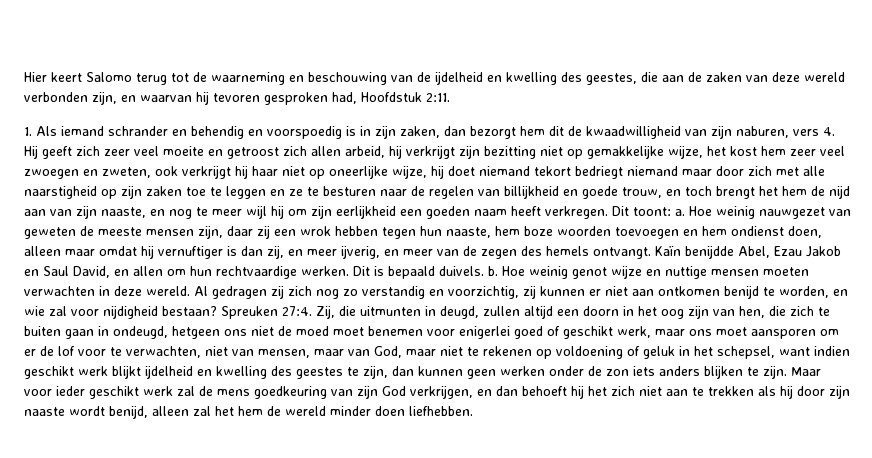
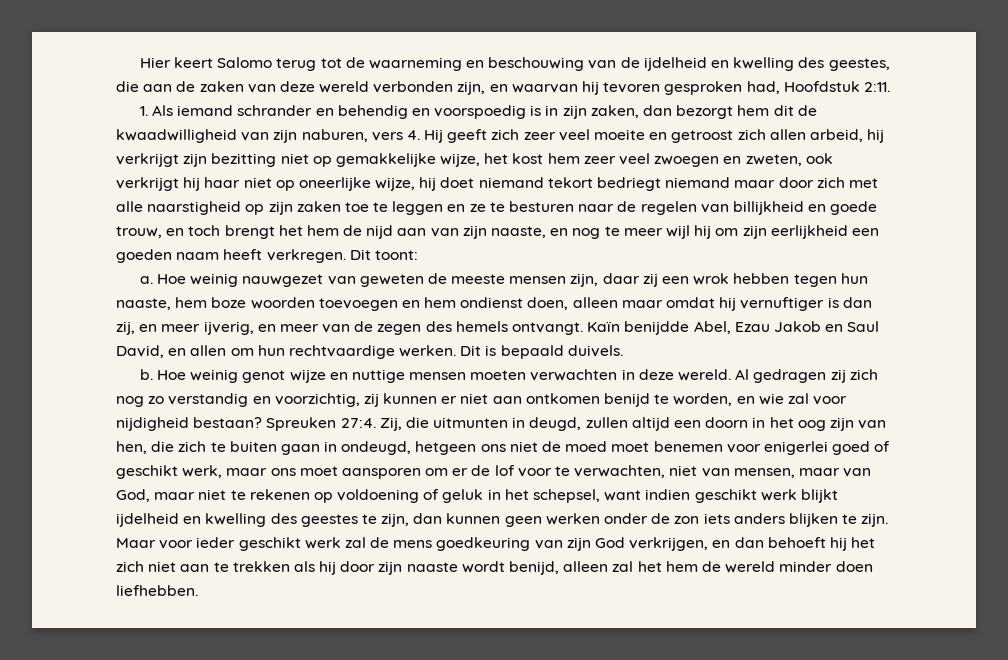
- Dit toont: a.
+ Dit toont:
+ a.
- Dit is bepaald duivels. b.
+ Dit is bepaald duivels.
+ b.

